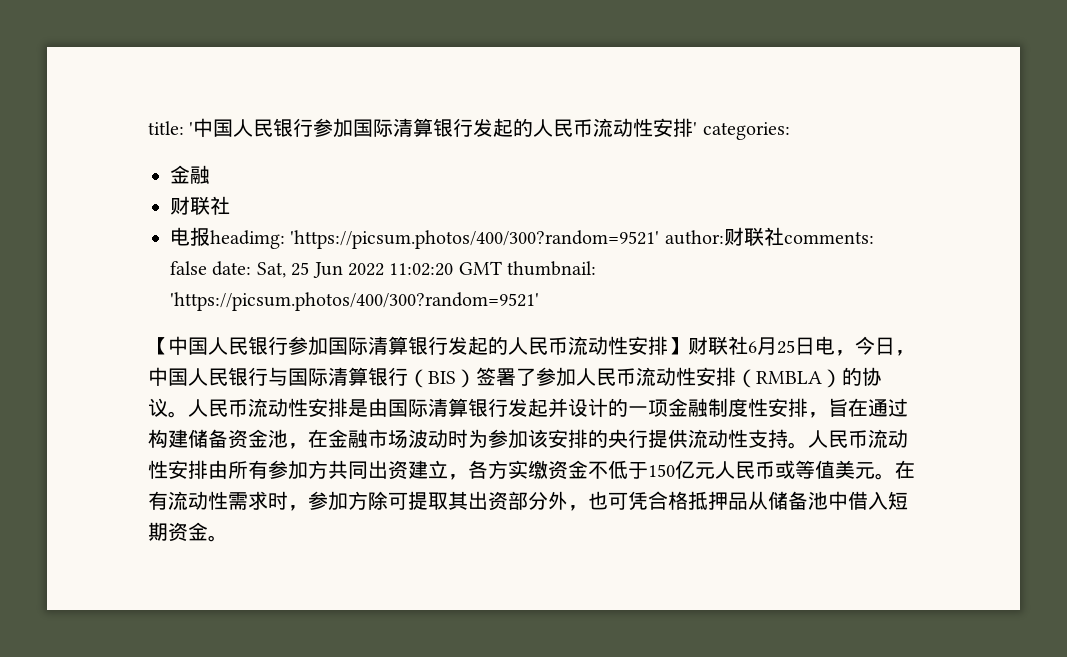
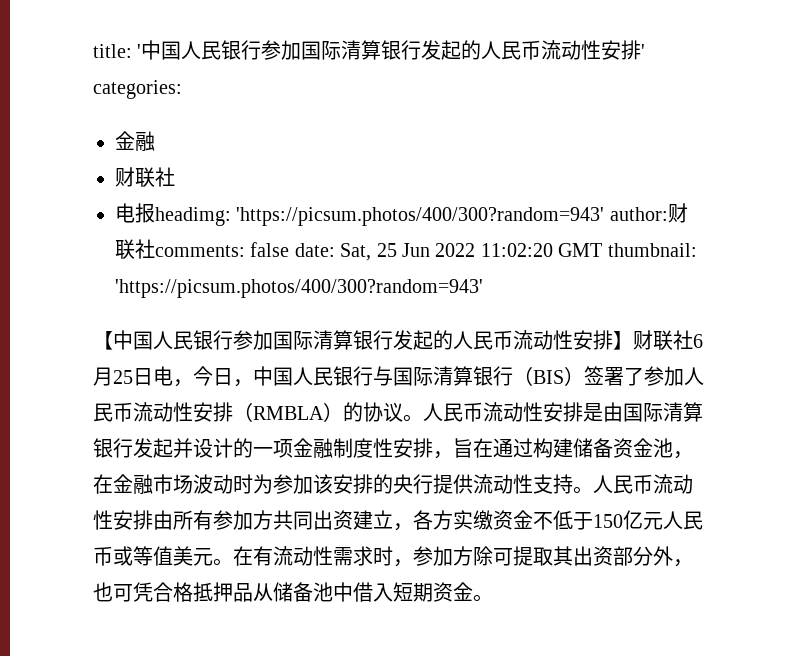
- 电报headimg: 'https://picsum.photos/400/300?random=9521' author:财联社comments: false date: Sat, 25 Jun 2022 11:02:20 GMT thumbnail: 'https://picsum.photos/400/300?random=9521'
+ 电报headimg: 'https://picsum.photos/400/300?random=943' author:财联社comments: false date: Sat, 25 Jun 2022 11:02:20 GMT thumbnail: 'https://picsum.photos/400/300?random=943'

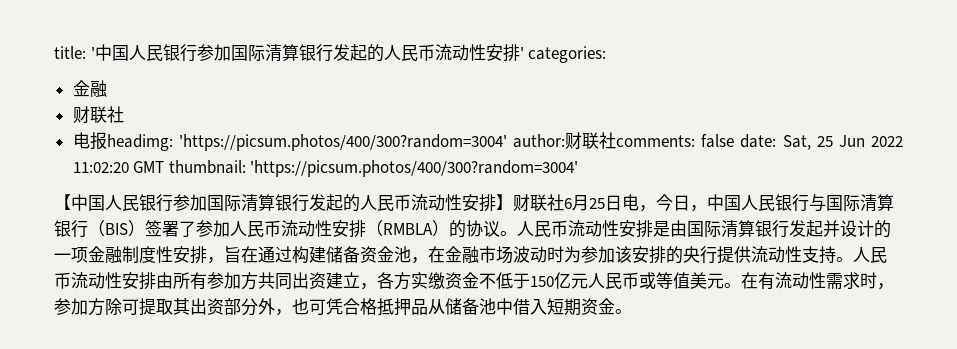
- 电报headimg: 'https://picsum.photos/400/300?random=943' author:财联社comments: false date: Sat, 25 Jun 2022 11:02:20 GMT thumbnail: 'https://picsum.photos/400/300?random=943'
+ 电报headimg: 'https://picsum.photos/400/300?random=3004' author:财联社comments: false date: Sat, 25 Jun 2022 11:02:20 GMT thumbnail: 'https://picsum.photos/400/300?random=3004'

